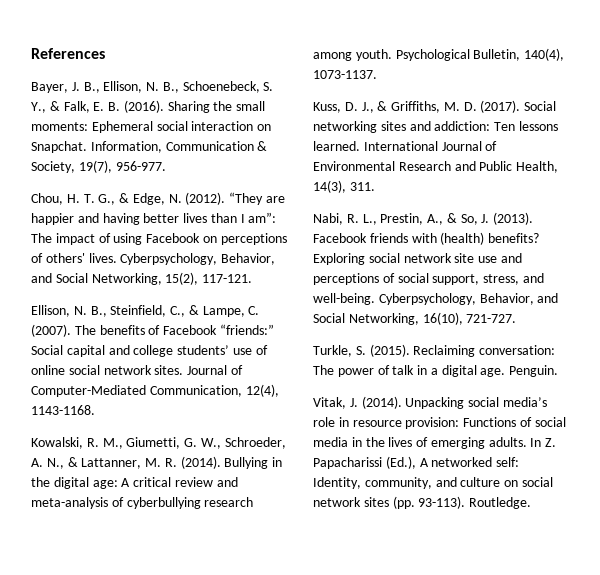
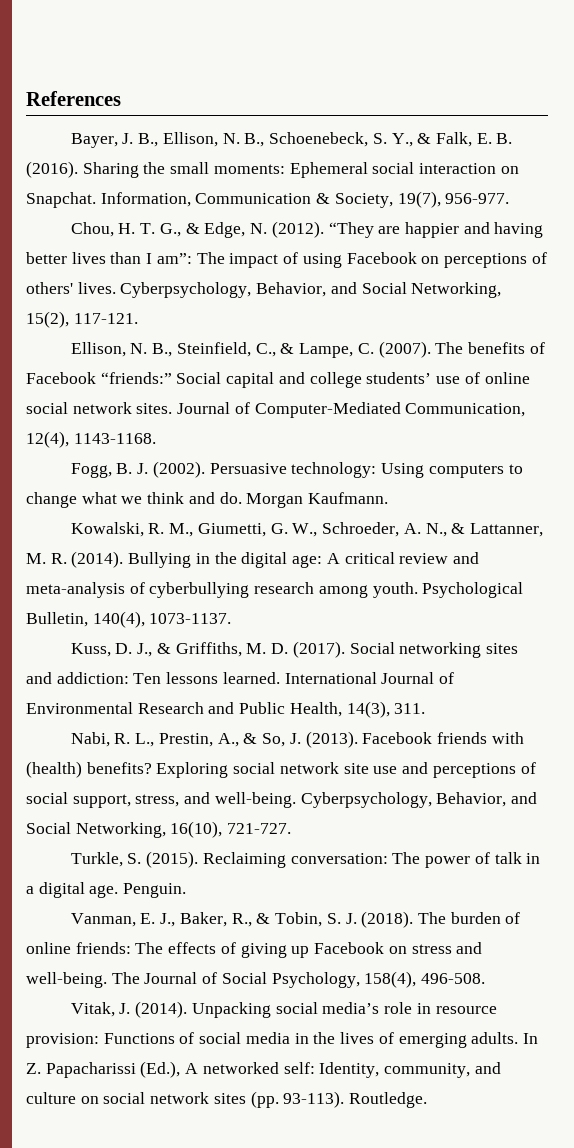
+ Fogg, B. J. (2002). Persuasive technology: Using computers to change what we think and do. Morgan Kaufmann.
+ Vanman, E. J., Baker, R., & Tobin, S. J. (2018). The burden of online friends: The effects of giving up Facebook on stress and well-being. The Journal of Social Psychology, 158(4), 496-508.

